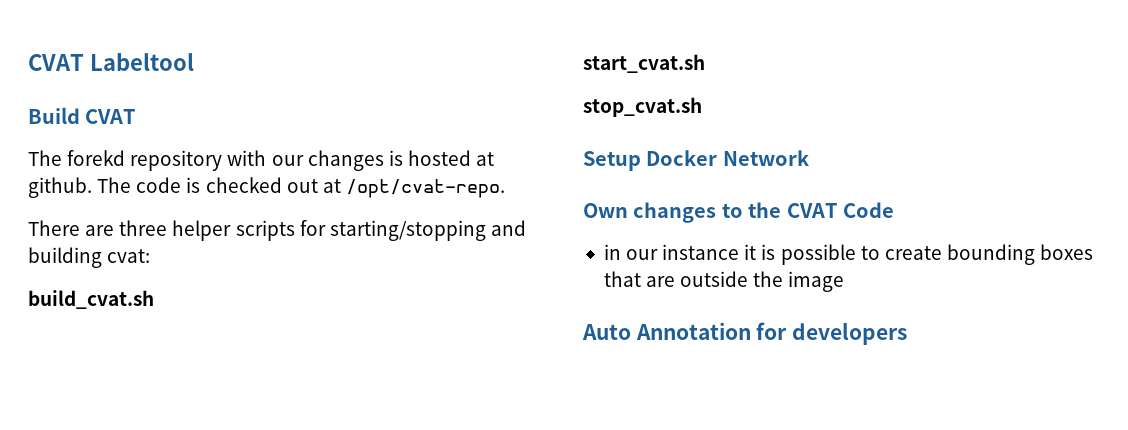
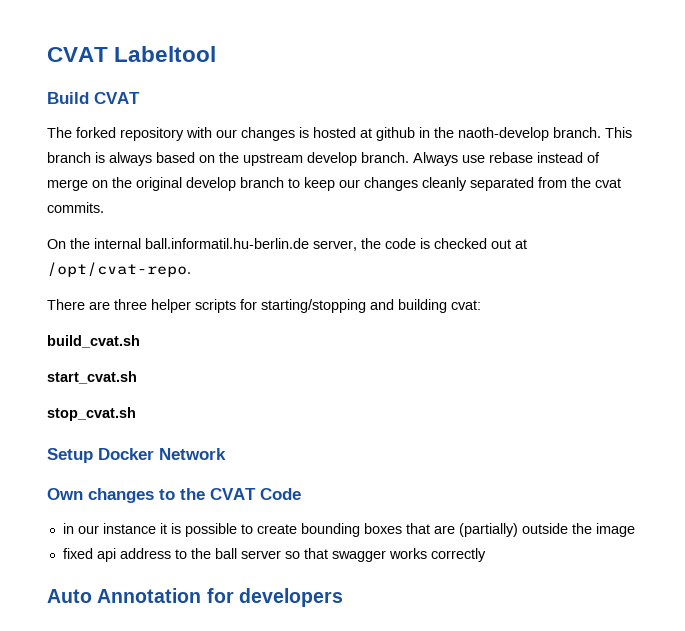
- The forekd repository with our changes is hosted at github. The code is checked out at /opt/cvat-repo.
+ The forked repository with our changes is hosted at github in the naoth-develop branch. This branch is always based on the upstream develop branch. Always use rebase instead of merge on the original develop branch to keep our changes cleanly separated from the cvat commits.
+ On the internal ball.informatil.hu-berlin.de server, the code is checked out at /opt/cvat-repo.
- in our instance it is possible to create bounding boxes that are outside the image
+ in our instance it is possible to create bounding boxes that are (partially) outside the image
+ fixed api address to the ball server so that swagger works correctly

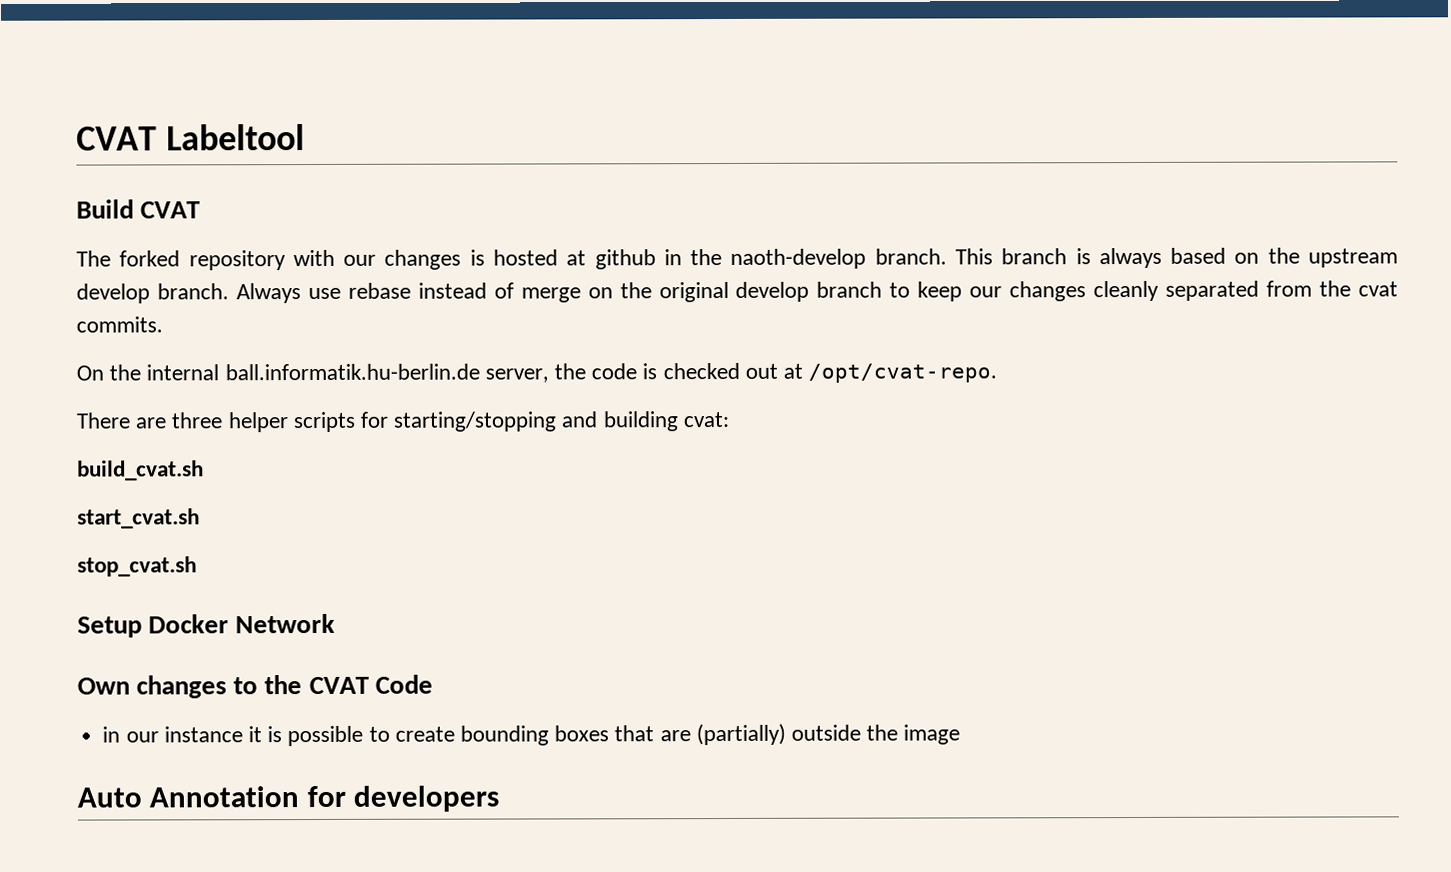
- On the internal ball.informatil.hu-berlin.de server, the code is checked out at /opt/cvat-repo.
+ On the internal ball.informatik.hu-berlin.de server, the code is checked out at /opt/cvat-repo.
- fixed api address to the ball server so that swagger works correctly

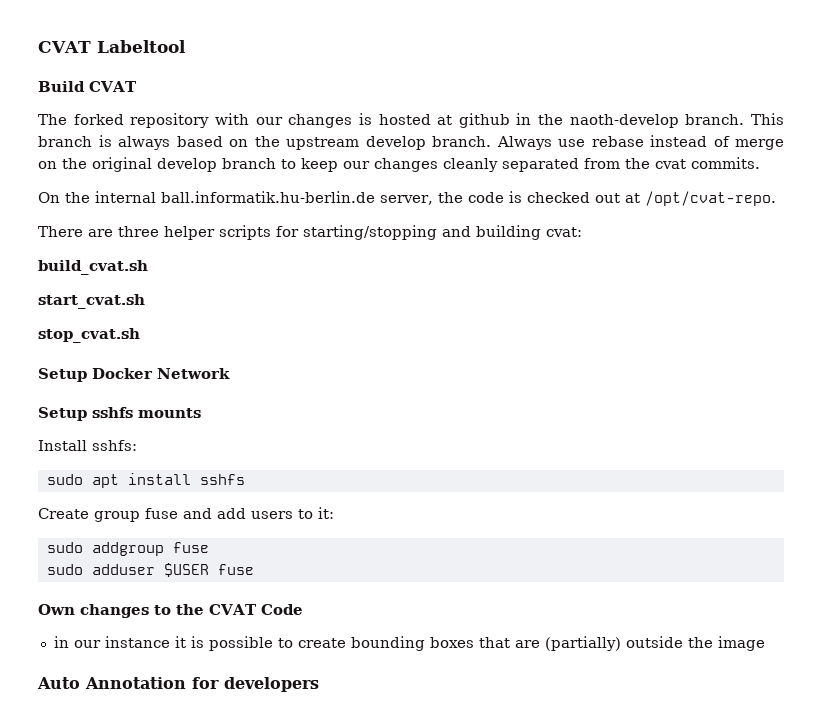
+ Setup sshfs mounts
+ Install sshfs:
+ sudo apt install sshfs
+ Create group fuse and add users to it:
+ sudo addgroup fuse
+ sudo adduser $USER fuse

